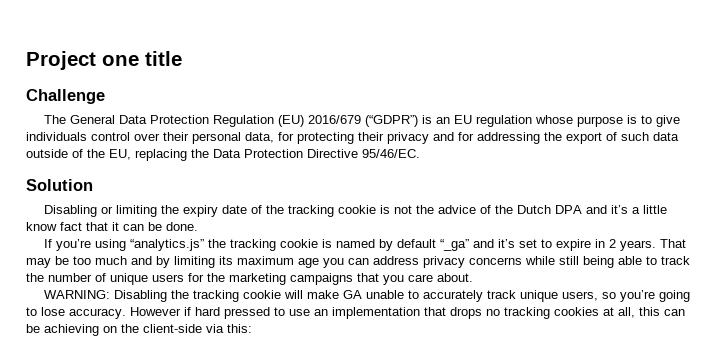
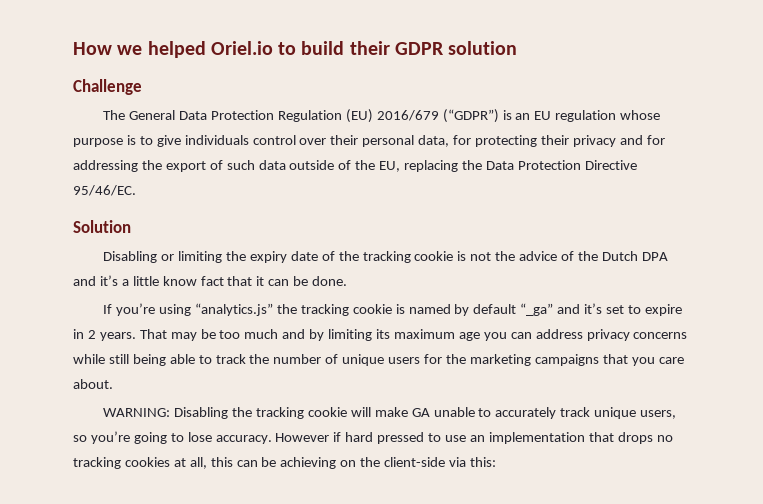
- Project one title
+ How we helped Oriel.io to build their GDPR solution

